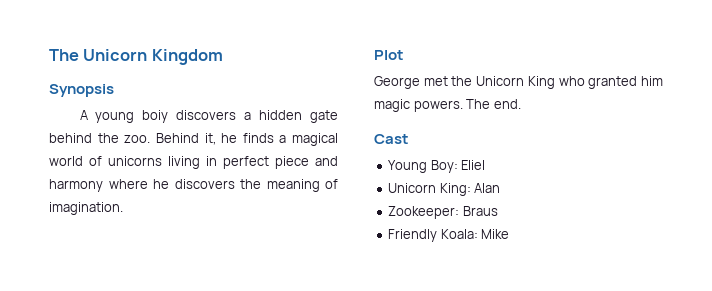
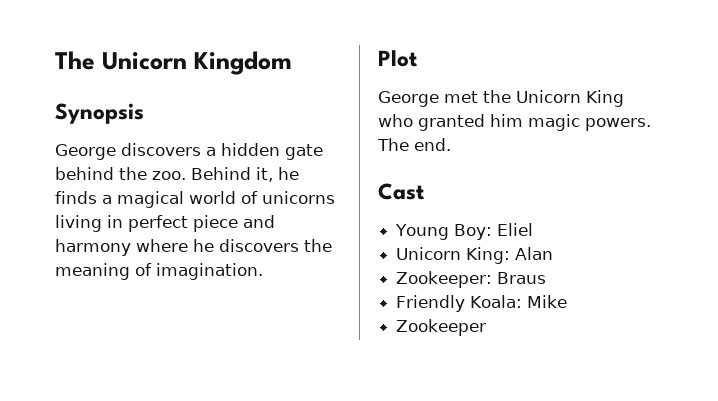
- A young boiy discovers a hidden gate behind the zoo.
+ George discovers a hidden gate behind the zoo.
+ Zookeeper

